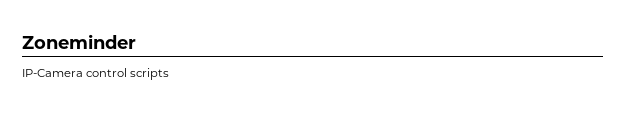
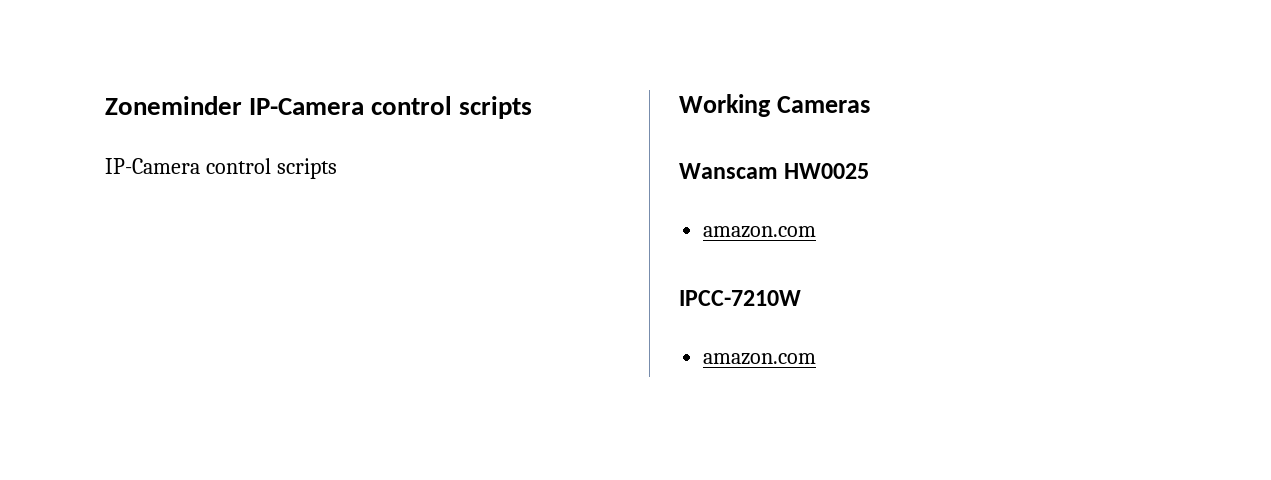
- Zoneminder
+ Zoneminder IP-Camera control scripts
  IP-Camera control scripts
+ Working Cameras
+ Wanscam HW0025
+ amazon.com
+ IPCC-7210W
+ amazon.com

